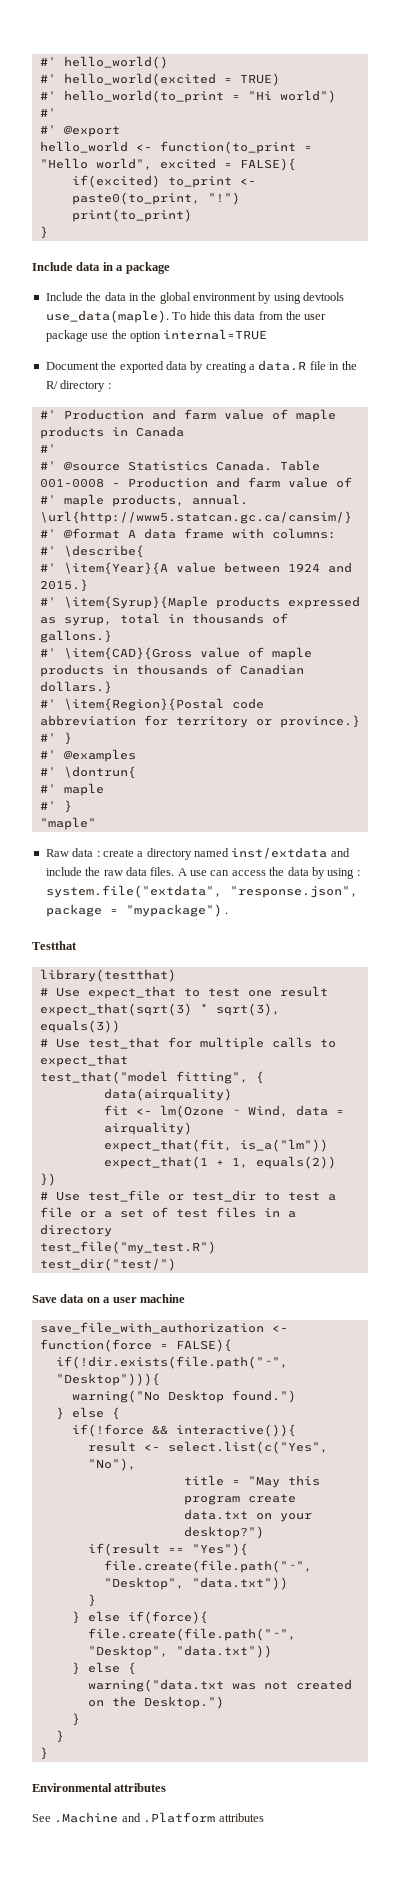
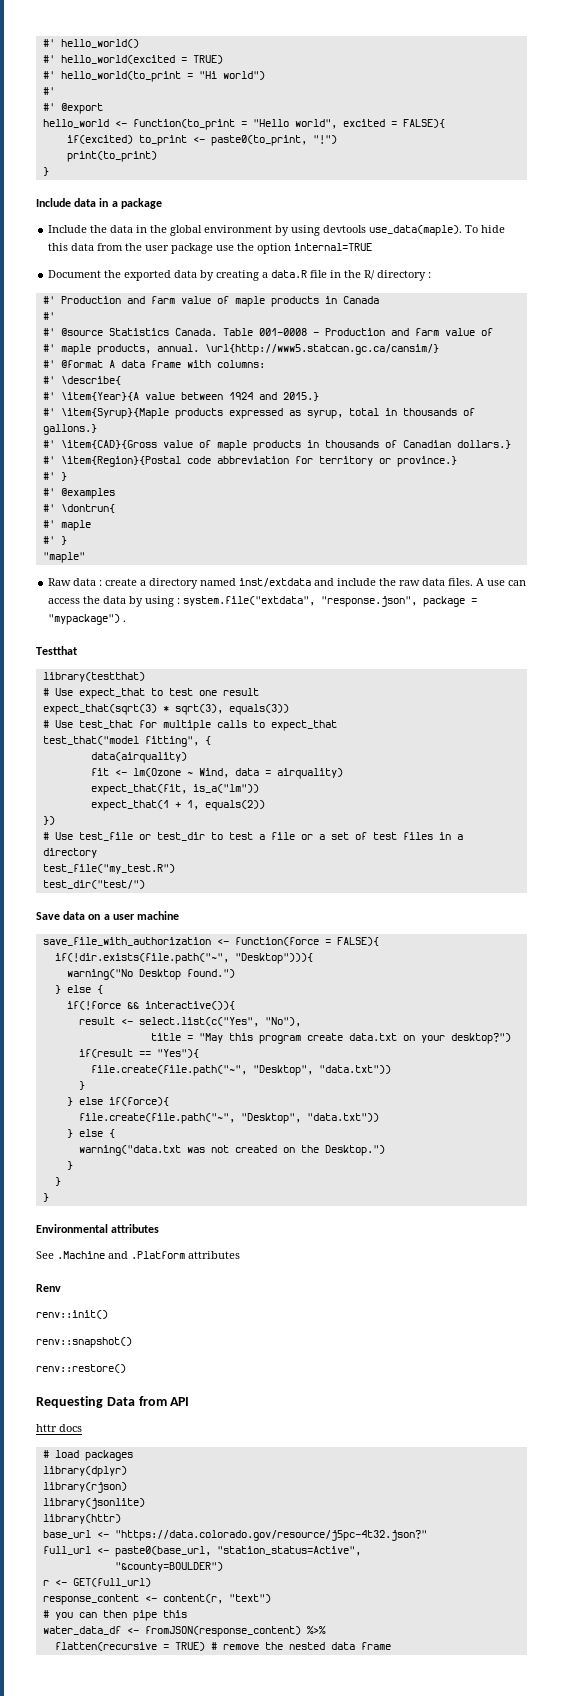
+ Renv
+ renv::init()
+ renv::snapshot()
+ renv::restore()
+ Requesting Data from API
+ httr docs
+ # load packages
+ library(dplyr)
+ library(rjson)
+ library(jsonlite)
+ library(httr)
+ base_url <- "https://data.colorado.gov/resource/j5pc-4t32.json?"
+ full_url <- paste0(base_url, "station_status=Active",
+ "&county=BOULDER")
+ r <- GET(full_url)
+ response_content <- content(r, "text")
+ # you can then pipe this
+ water_data_df <- fromJSON(response_content) %>%
+ flatten(recursive = TRUE) # remove the nested data frame

